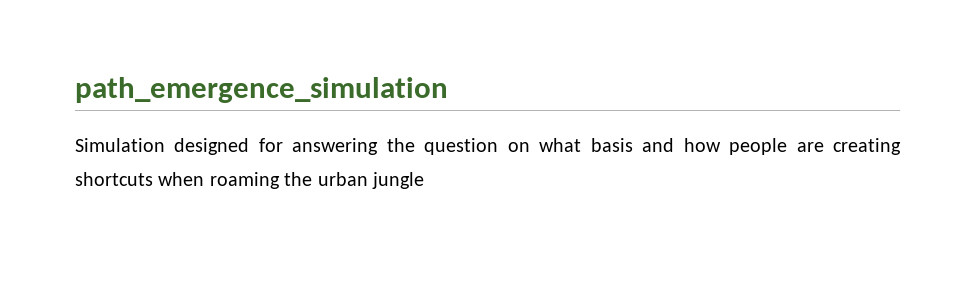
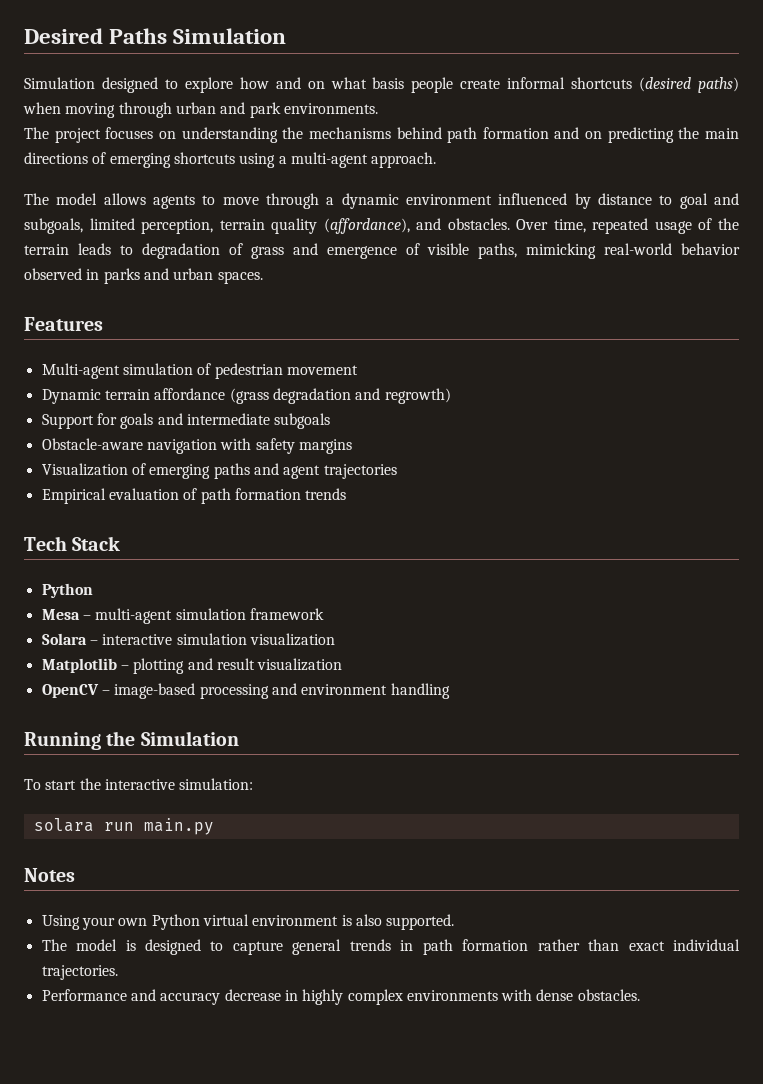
- path_emergence_simulation
+ Desired Paths Simulation
- Simulation designed for answering the question on what basis and how people are creating shortcuts when roaming the urban jungle
+ Simulation designed to explore how and on what basis people create informal shortcuts (desired paths) when moving through urban and park environments.
+ The project focuses on understanding the mechanisms behind path formation and on predicting the main directions of emerging shortcuts using a multi-agent approach.
+ The model allows agents to move through a dynamic environment influenced by distance to goal and subgoals, limited perception, terrain quality (affordance), and obstacles. Over time, repeated usage of the terrain leads to degradation of grass and emergence of visible paths, mimicking real-world behavior observed in parks and urban spaces.
+ Features
+ Multi-agent simulation of pedestrian movement
+ Dynamic terrain affordance (grass degradation and regrowth)
+ Support for goals and intermediate subgoals
+ Obstacle-aware navigation with safety margins
+ Visualization of emerging paths and agent trajectories
+ Empirical evaluation of path formation trends
+ Tech Stack
+ Python
+ Mesa – multi-agent simulation framework
+ Solara – interactive simulation visualization
+ Matplotlib – plotting and result visualization
+ OpenCV – image-based processing and environment handling
+ Running the Simulation
+ To start the interactive simulation:
+ solara run main.py
+ Notes
+ Using your own Python virtual environment is also supported.
+ The model is designed to capture general trends in path formation rather than exact individual trajectories.
+ Performance and accuracy decrease in highly complex environments with dense obstacles.

